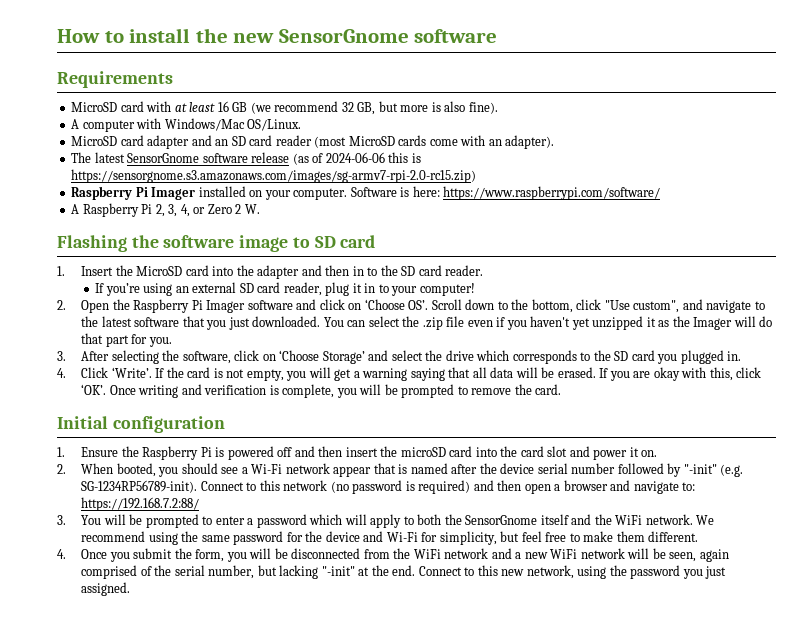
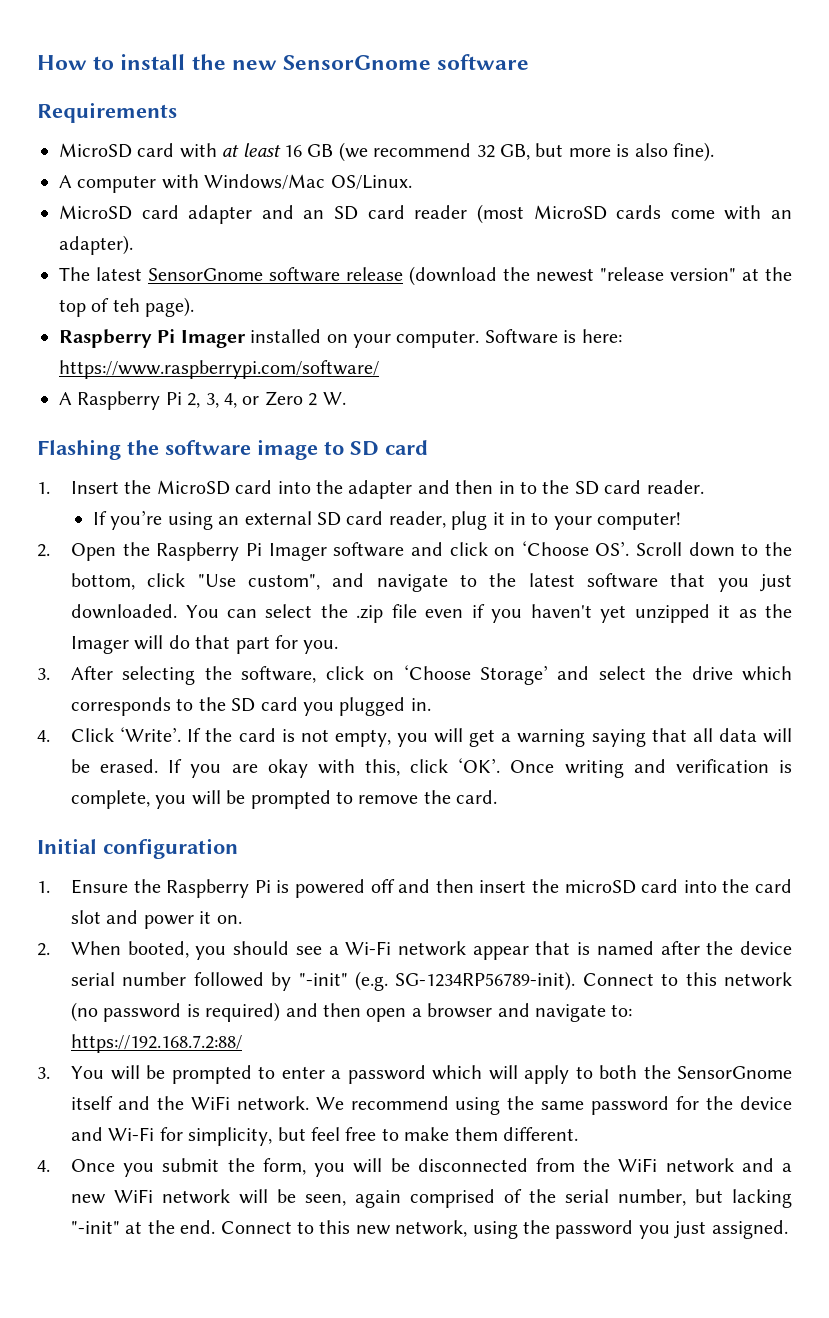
- The latest SensorGnome software release (as of 2024-06-06 this is https://sensorgnome.s3.amazonaws.com/images/sg-armv7-rpi-2.0-rc15.zip)
+ The latest SensorGnome software release (download the newest "release version" at the top of teh page).

